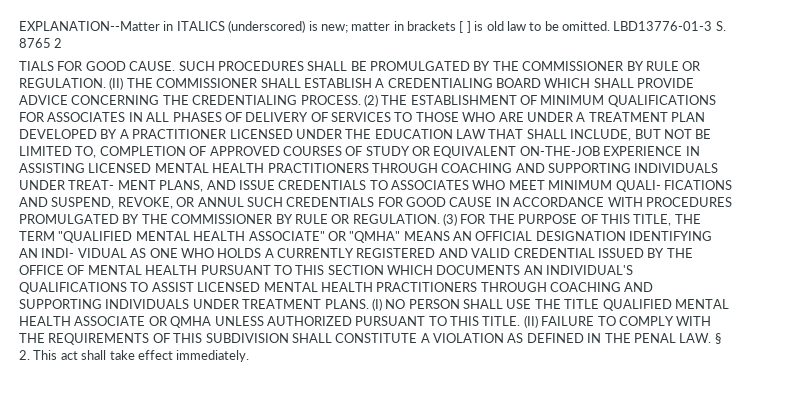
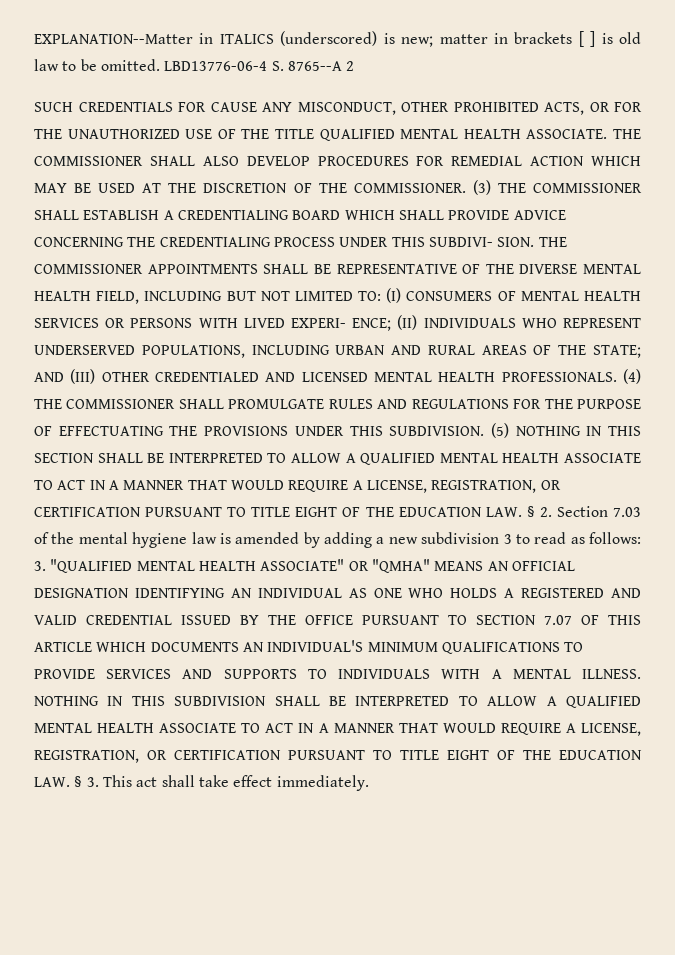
- LBD13776-01-3 S. 8765 2
- TIALS FOR GOOD CAUSE. SUCH PROCEDURES SHALL BE PROMULGATED BY THE COMMISSIONER BY RULE OR REGULATION. (II) THE COMMISSIONER SHALL ESTABLISH A CREDENTIALING BOARD WHICH SHALL PROVIDE ADVICE CONCERNING THE CREDENTIALING PROCESS. (2) THE ESTABLISHMENT OF MINIMUM QUALIFICATIONS FOR ASSOCIATES IN ALL PHASES OF DELIVERY OF SERVICES TO THOSE WHO ARE UNDER A TREATMENT PLAN DEVELOPED BY A PRACTITIONER LICENSED UNDER THE EDUCATION LAW THAT SHALL INCLUDE, BUT NOT BE LIMITED TO, COMPLETION OF APPROVED COURSES OF STUDY OR EQUIVALENT ON-THE-JOB EXPERIENCE IN ASSISTING LICENSED MENTAL HEALTH PRACTITIONERS THROUGH COACHING AND SUPPORTING INDIVIDUALS UNDER TREAT- MENT PLANS, AND ISSUE CREDENTIALS TO ASSOCIATES WHO MEET MINIMUM QUALI- FICATIONS AND SUSPEND, REVOKE, OR ANNUL SUCH CREDENTIALS FOR GOOD CAUSE IN ACCORDANCE WITH PROCEDURES PROMULGATED BY THE COMMISSIONER BY RULE OR REGULATION. (3) FOR THE PURPOSE OF THIS TITLE, THE TERM "QUALIFIED MENTAL HEALTH ASSOCIATE" OR "QMHA" MEANS AN OFFICIAL DESIGNATION IDENTIFYING AN INDI- VIDUAL AS ONE WHO HOLDS A CURRENTLY REGISTERED AND VALID CREDENTIAL ISSUED BY THE OFFICE OF MENTAL HEALTH PURSUANT TO THIS SECTION WHICH DOCUMENTS AN INDIVIDUAL'S QUALIFICATIONS TO ASSIST LICENSED MENTAL HEALTH PRACTITIONERS THROUGH COACHING AND SUPPORTING INDIVIDUALS UNDER TREATMENT PLANS. (I) NO PERSON SHALL USE THE TITLE QUALIFIED MENTAL HEALTH ASSOCIATE OR QMHA UNLESS AUTHORIZED PURSUANT TO THIS TITLE. (II) FAILURE TO COMPLY WITH THE REQUIREMENTS OF THIS SUBDIVISION SHALL CONSTITUTE A VIOLATION AS DEFINED IN THE PENAL LAW. § 2. This act shall take effect immediately.
+ LBD13776-06-4 S. 8765--A 2
+ SUCH CREDENTIALS FOR CAUSE ANY MISCONDUCT, OTHER PROHIBITED ACTS, OR FOR THE UNAUTHORIZED USE OF THE TITLE QUALIFIED MENTAL HEALTH ASSOCIATE. THE COMMISSIONER SHALL ALSO DEVELOP PROCEDURES FOR REMEDIAL ACTION WHICH MAY BE USED AT THE DISCRETION OF THE COMMISSIONER. (3) THE COMMISSIONER SHALL ESTABLISH A CREDENTIALING BOARD WHICH SHALL PROVIDE ADVICE CONCERNING THE CREDENTIALING PROCESS UNDER THIS SUBDIVI- SION. THE COMMISSIONER APPOINTMENTS SHALL BE REPRESENTATIVE OF THE DIVERSE MENTAL HEALTH FIELD, INCLUDING BUT NOT LIMITED TO: (I) CONSUMERS OF MENTAL HEALTH SERVICES OR PERSONS WITH LIVED EXPERI- ENCE; (II) INDIVIDUALS WHO REPRESENT UNDERSERVED POPULATIONS, INCLUDING URBAN AND RURAL AREAS OF THE STATE; AND (III) OTHER CREDENTIALED AND LICENSED MENTAL HEALTH PROFESSIONALS. (4) THE COMMISSIONER SHALL PROMULGATE RULES AND REGULATIONS FOR THE PURPOSE OF EFFECTUATING THE PROVISIONS UNDER THIS SUBDIVISION. (5) NOTHING IN THIS SECTION SHALL BE INTERPRETED TO ALLOW A QUALIFIED MENTAL HEALTH ASSOCIATE TO ACT IN A MANNER THAT WOULD REQUIRE A LICENSE, REGISTRATION, OR CERTIFICATION PURSUANT TO TITLE EIGHT OF THE EDUCATION LAW. § 2. Section 7.03 of the mental hygiene law is amended by adding a new subdivision 3 to read as follows: 3. "QUALIFIED MENTAL HEALTH ASSOCIATE" OR "QMHA" MEANS AN OFFICIAL DESIGNATION IDENTIFYING AN INDIVIDUAL AS ONE WHO HOLDS A REGISTERED AND VALID CREDENTIAL ISSUED BY THE OFFICE PURSUANT TO SECTION 7.07 OF THIS ARTICLE WHICH DOCUMENTS AN INDIVIDUAL'S MINIMUM QUALIFICATIONS TO PROVIDE SERVICES AND SUPPORTS TO INDIVIDUALS WITH A MENTAL ILLNESS. NOTHING IN THIS SUBDIVISION SHALL BE INTERPRETED TO ALLOW A QUALIFIED MENTAL HEALTH ASSOCIATE TO ACT IN A MANNER THAT WOULD REQUIRE A LICENSE, REGISTRATION, OR CERTIFICATION PURSUANT TO TITLE EIGHT OF THE EDUCATION LAW. § 3. This act shall take effect immediately.

